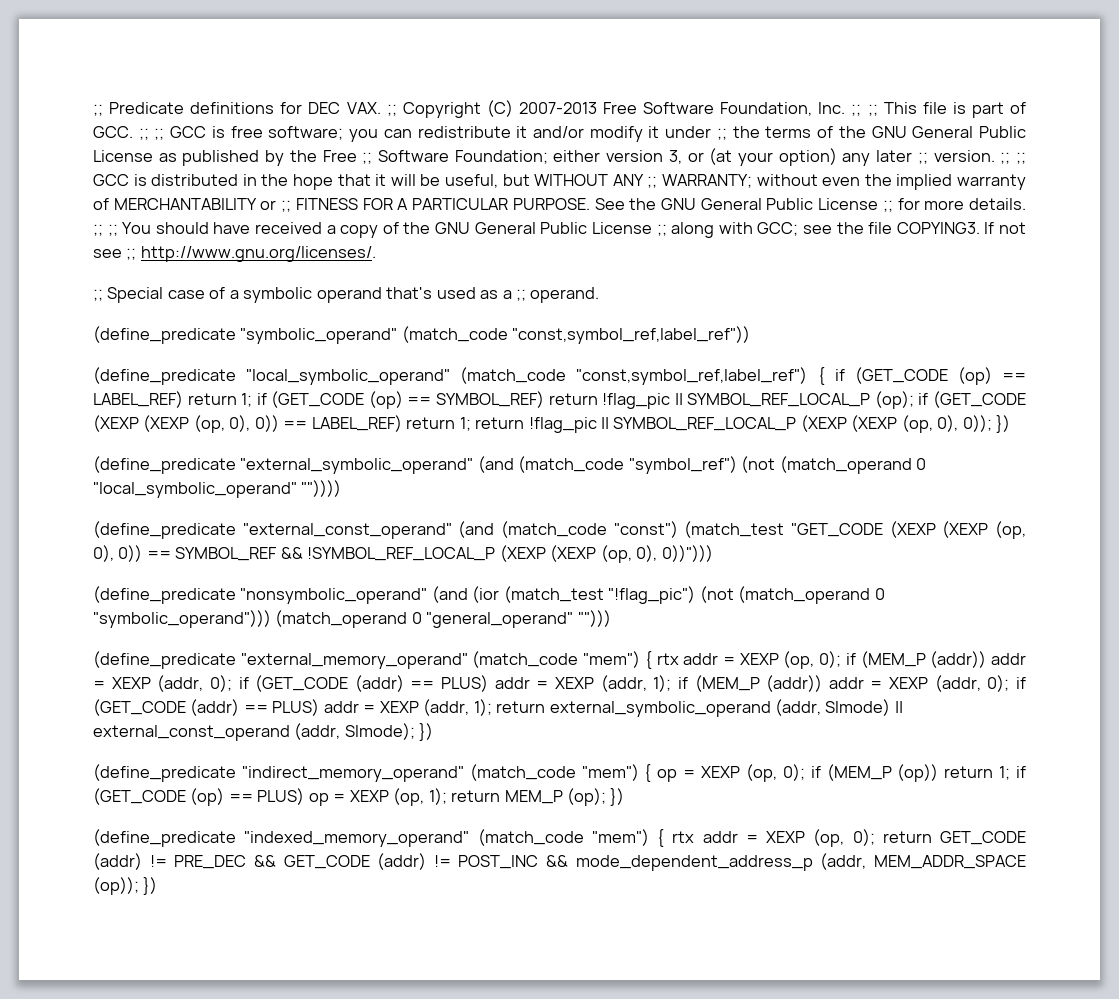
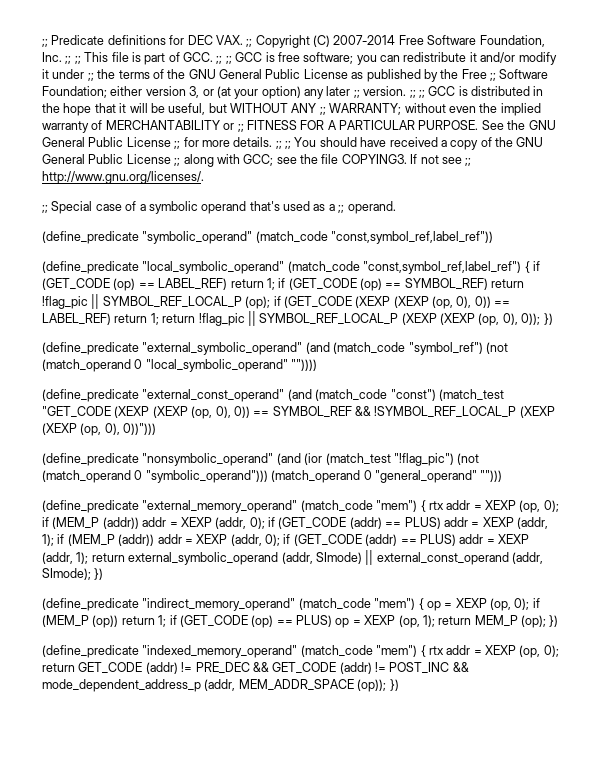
- Copyright (C) 2007-2013 Free Software Foundation, Inc. ;;
+ Copyright (C) 2007-2014 Free Software Foundation, Inc. ;;

